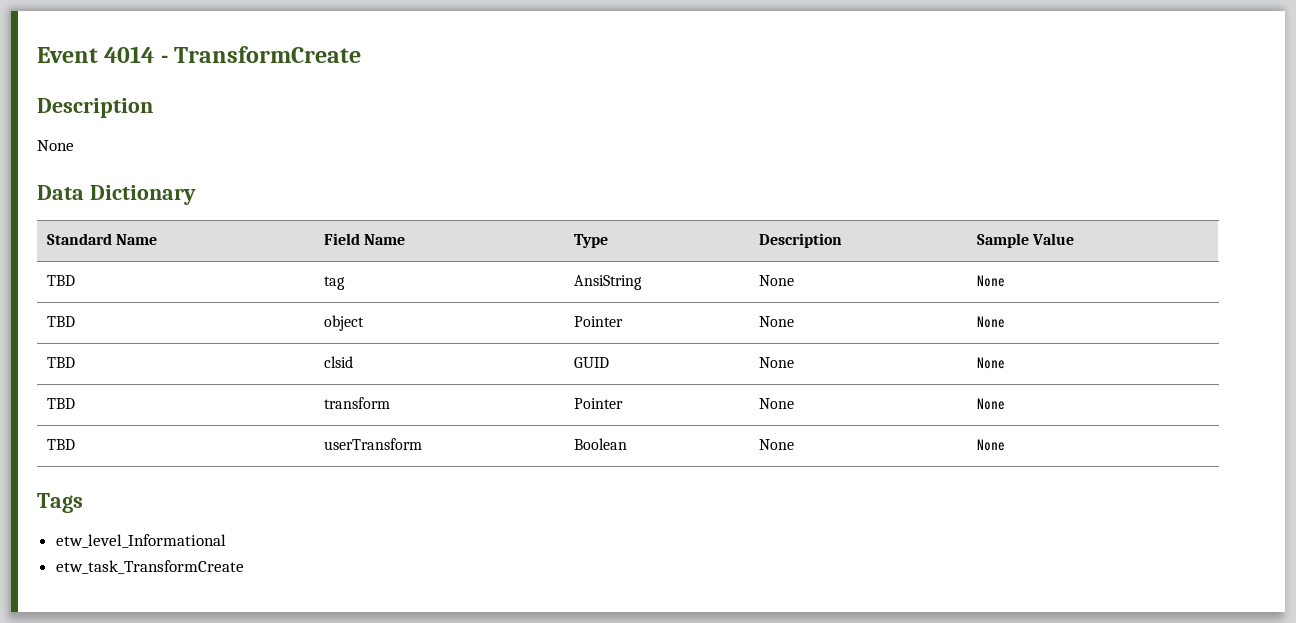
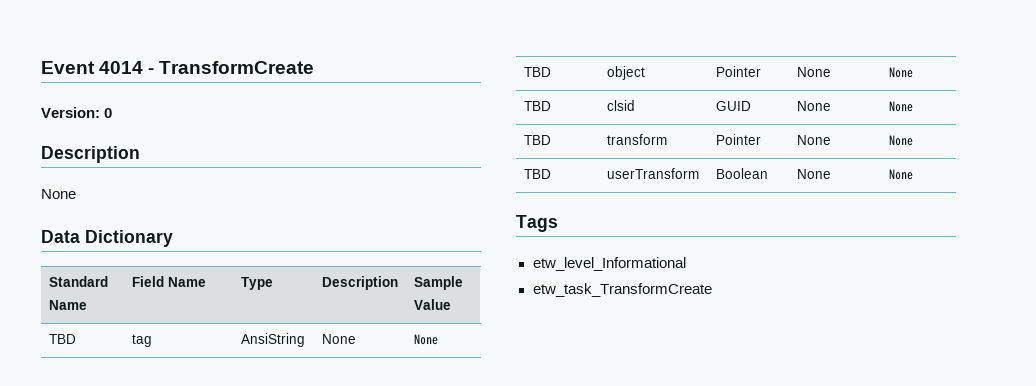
+ Version: 0

